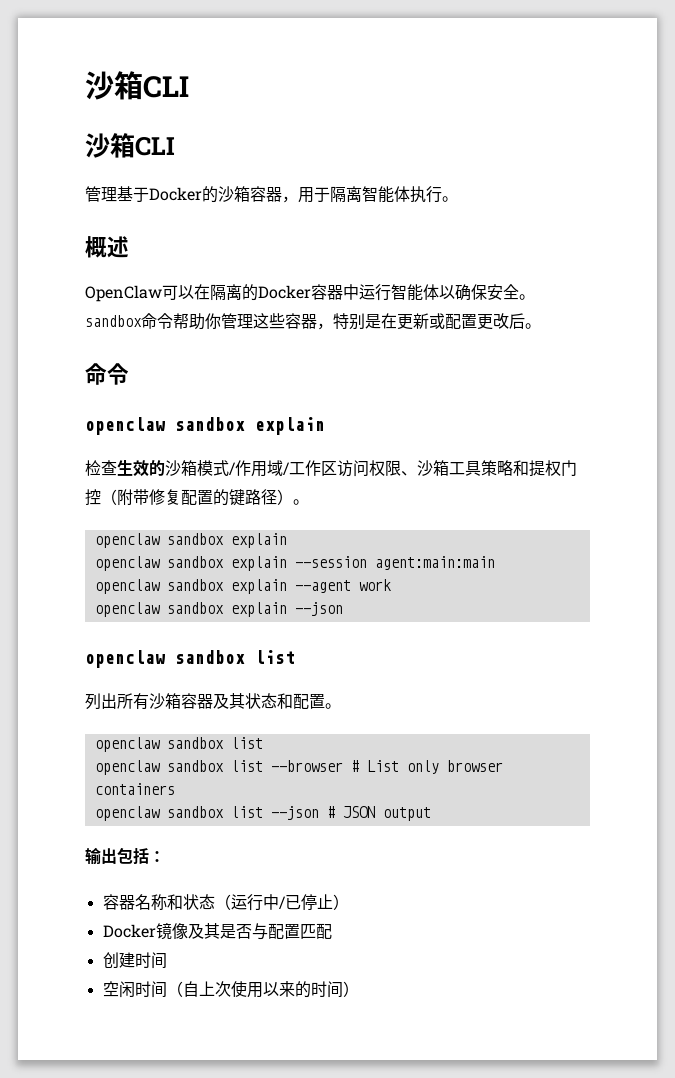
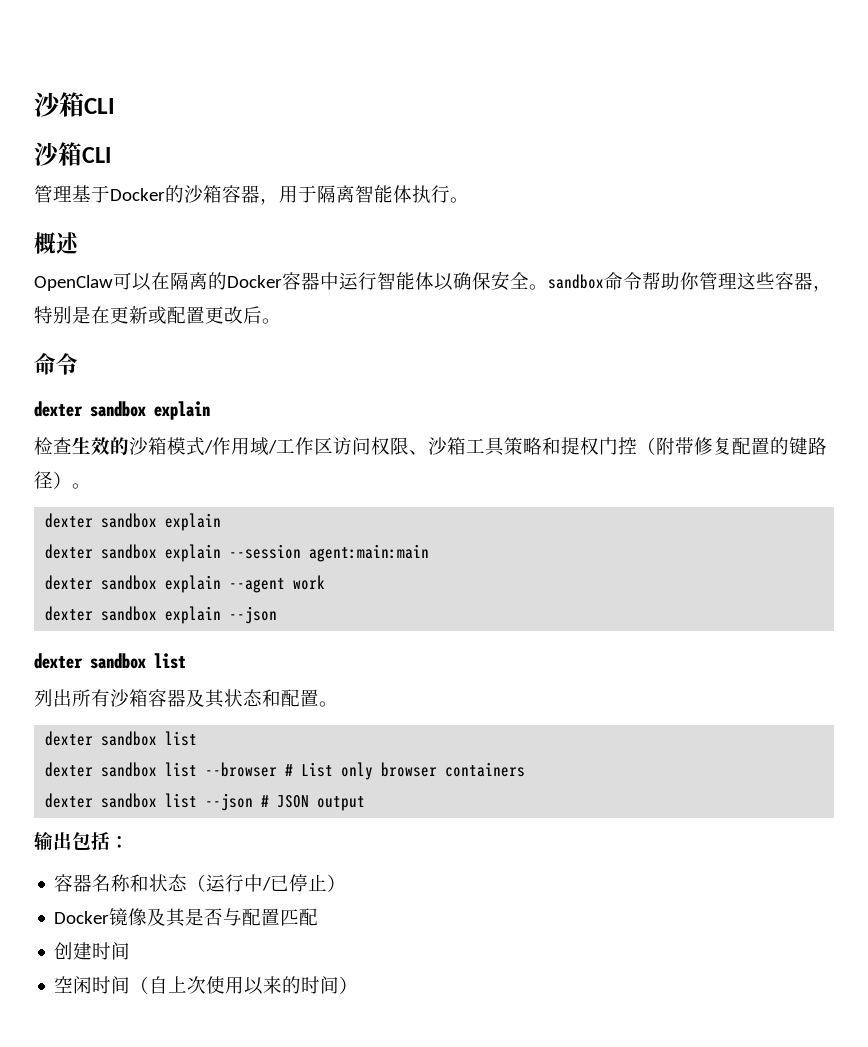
  OpenClaw可以在隔离的Docker容器中运行智能体以确保安全。sandbox命令帮助你管理这些容器，特别是在更新或配置更改后。
  命令
- openclaw sandbox explain
+ dexter sandbox explain
  检查生效的沙箱模式/作用域/工作区访问权限、沙箱工具策略和提权门控（附带修复配置的键路径）。
- openclaw sandbox explain
- openclaw sandbox explain --session agent:main:main
+ dexter sandbox explain
+ dexter sandbox explain --session agent:main:main
- openclaw sandbox explain --agent work
+ dexter sandbox explain --agent work
- openclaw sandbox explain --json
- openclaw sandbox list
+ dexter sandbox explain --json
+ dexter sandbox list
  列出所有沙箱容器及其状态和配置。
- openclaw sandbox list
- openclaw sandbox list --browser # List only browser containers
+ dexter sandbox list
+ dexter sandbox list --browser # List only browser containers
- openclaw sandbox list --json # JSON output
+ dexter sandbox list --json # JSON output

